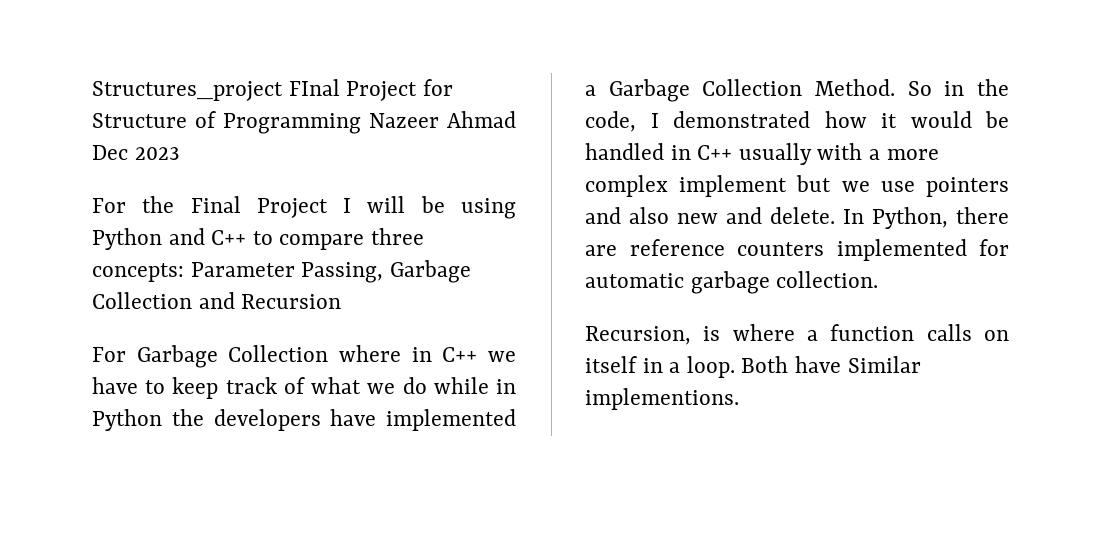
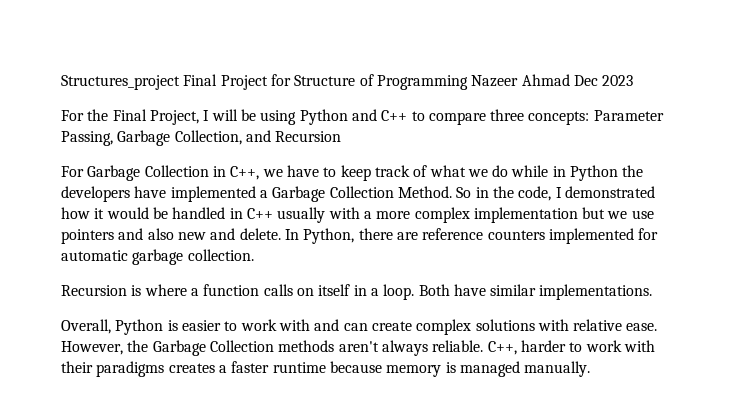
- Structures_project FInal Project for Structure of Programming Nazeer Ahmad Dec 2023
+ Structures_project Final Project for Structure of Programming Nazeer Ahmad Dec 2023
- For the Final Project I will be using Python and C++ to compare three concepts: Parameter Passing, Garbage Collection and Recursion
+ For the Final Project, I will be using Python and C++ to compare three concepts: Parameter Passing, Garbage Collection, and Recursion
- For Garbage Collection where in C++ we have to keep track of what we do while in Python the developers have implemented a Garbage Collection Method.
+ For Garbage Collection in C++, we have to keep track of what we do while in Python the developers have implemented a Garbage Collection Method.
- So in the code, I demonstrated how it would be handled in C++ usually with a more complex implement but we use pointers and also new and delete.
+ So in the code, I demonstrated how it would be handled in C++ usually with a more complex implementation but we use pointers and also new and delete.
- Recursion, is where a function calls on itself in a loop.
+ Recursion is where a function calls on itself in a loop.
- Both have Similar implementions.
+ Both have similar implementations.
+ Overall, Python is easier to work with and can create complex solutions with relative ease. However, the Garbage Collection methods aren't always reliable. C++, harder to work with their paradigms creates a faster runtime because memory is managed manually.

